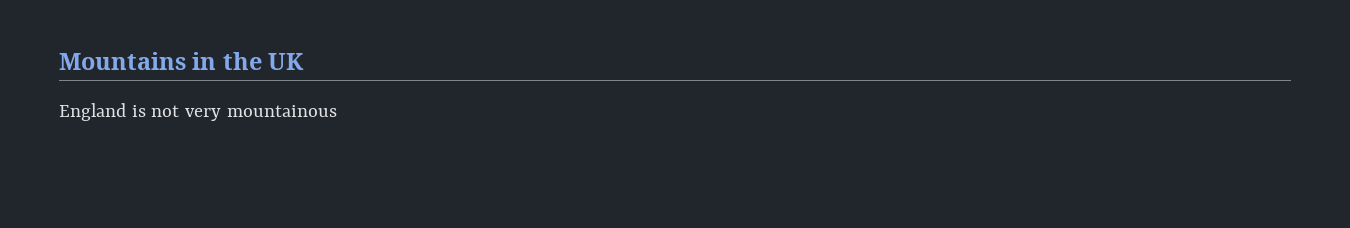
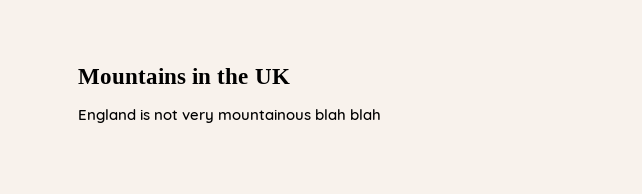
- England is not very mountainous
+ England is not very mountainous blah blah

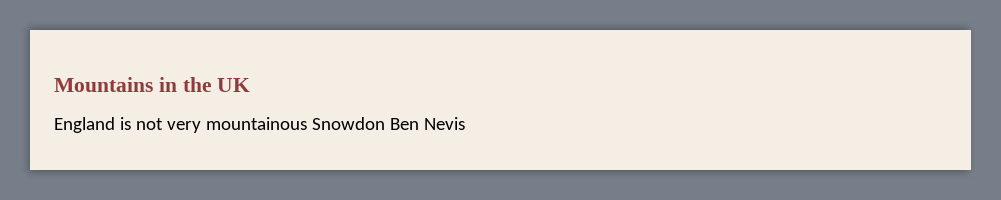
- England is not very mountainous blah blah
+ England is not very mountainous Snowdon Ben Nevis

